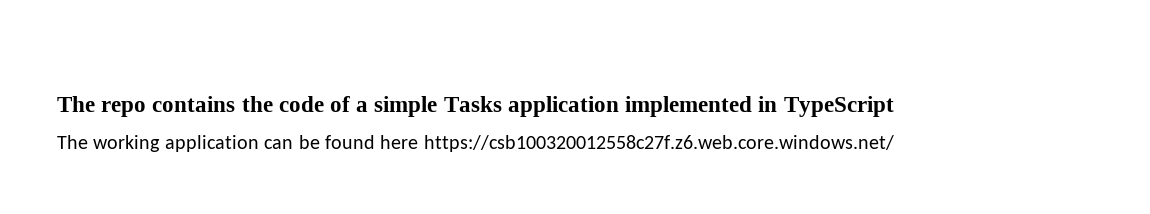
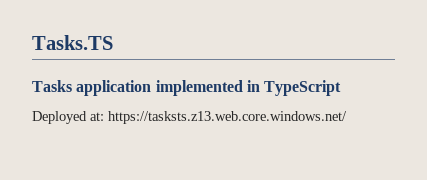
- The repo contains the code of a simple Tasks application implemented in TypeScript
+ Tasks.TS
+ Tasks application implemented in TypeScript
- The working application can be found here https://csb100320012558c27f.z6.web.core.windows.net/
+ Deployed at: https://tasksts.z13.web.core.windows.net/

